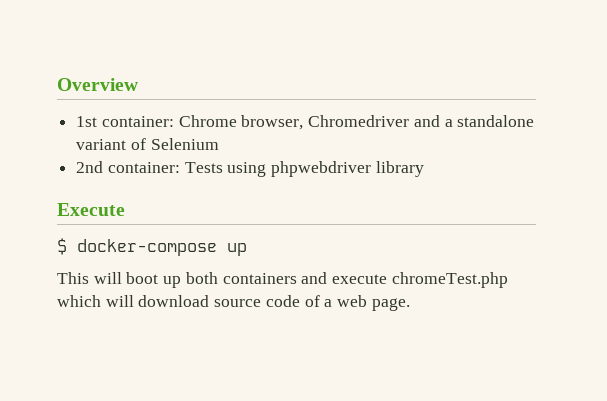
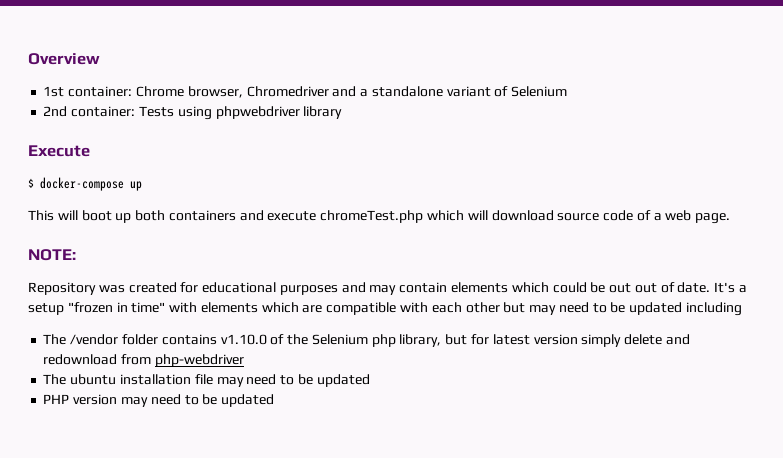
+ NOTE:
+ Repository was created for educational purposes and may contain elements which could be out out of date. It's a setup "frozen in time" with elements which are compatible with each other but may need to be updated including
+ The /vendor folder contains v1.10.0 of the Selenium php library, but for latest version simply delete and redownload from php-webdriver
+ The ubuntu installation file may need to be updated
+ PHP version may need to be updated

